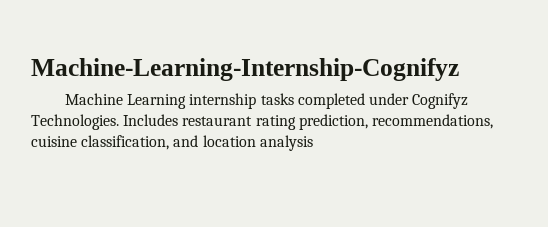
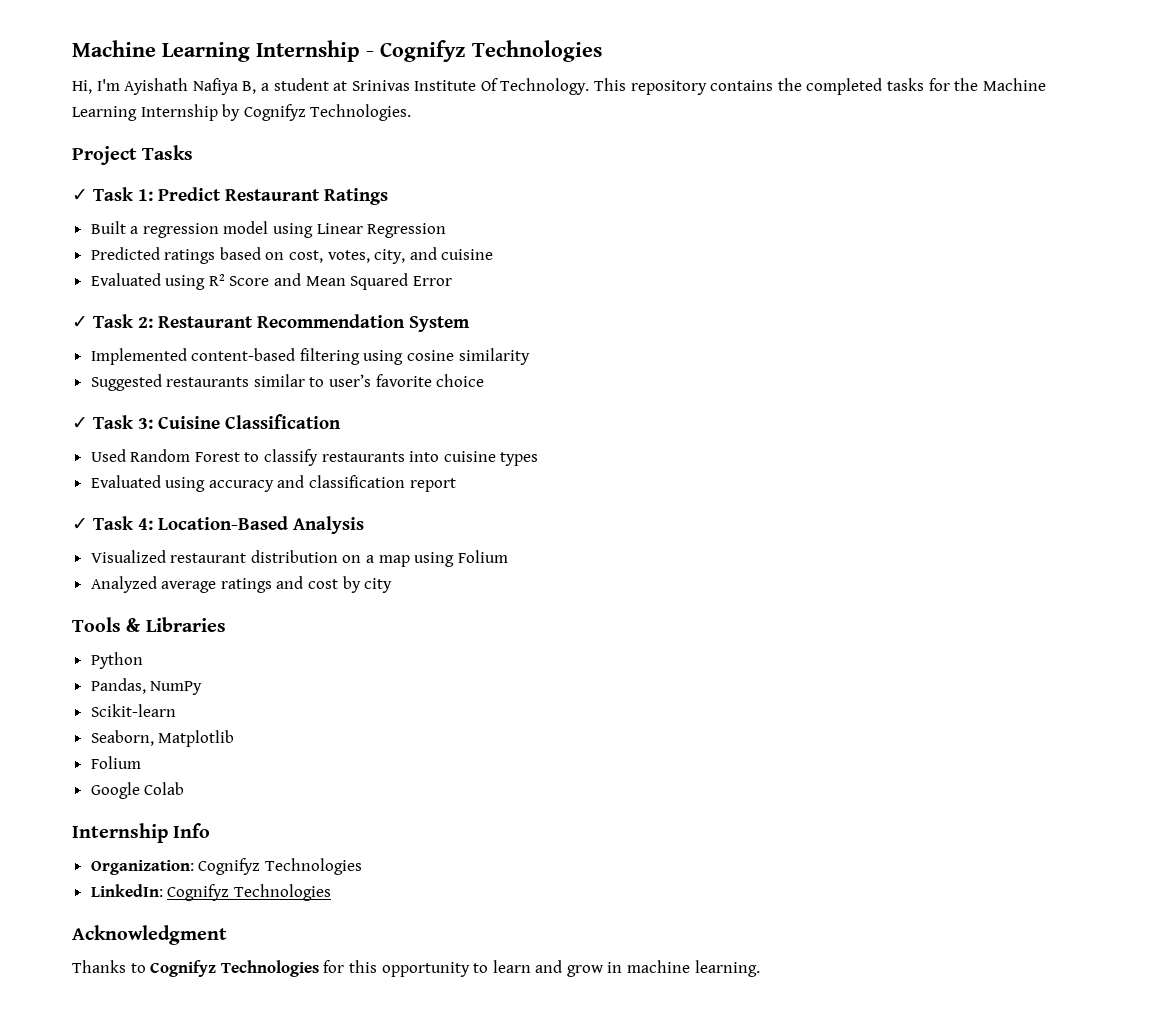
- Machine-Learning-Internship-Cognifyz
- Machine Learning internship tasks completed under Cognifyz Technologies. Includes restaurant rating prediction, recommendations, cuisine classification, and location analysis
+ Machine Learning Internship - Cognifyz Technologies
+ Hi, I'm Ayishath Nafiya B, a student at Srinivas Institute Of Technology. This repository contains the completed tasks for the Machine Learning Internship by Cognifyz Technologies.
+ Project Tasks
+ ✓ Task 1: Predict Restaurant Ratings
+ Built a regression model using Linear Regression
+ Predicted ratings based on cost, votes, city, and cuisine
+ Evaluated using R² Score and Mean Squared Error
+ ✓ Task 2: Restaurant Recommendation System
+ Implemented content-based filtering using cosine similarity
+ Suggested restaurants similar to user’s favorite choice
+ ✓ Task 3: Cuisine Classification
+ Used Random Forest to classify restaurants into cuisine types
+ Evaluated using accuracy and classification report
+ ✓ Task 4: Location-Based Analysis
+ Visualized restaurant distribution on a map using Folium
+ Analyzed average ratings and cost by city
+ Tools & Libraries
+ Python
+ Pandas, NumPy
+ Scikit-learn
+ Seaborn, Matplotlib
+ Folium
+ Google Colab
+ Internship Info
+ Organization: Cognifyz Technologies
+ LinkedIn: Cognifyz Technologies
+ Acknowledgment
+ Thanks to Cognifyz Technologies for this opportunity to learn and grow in machine learning.

